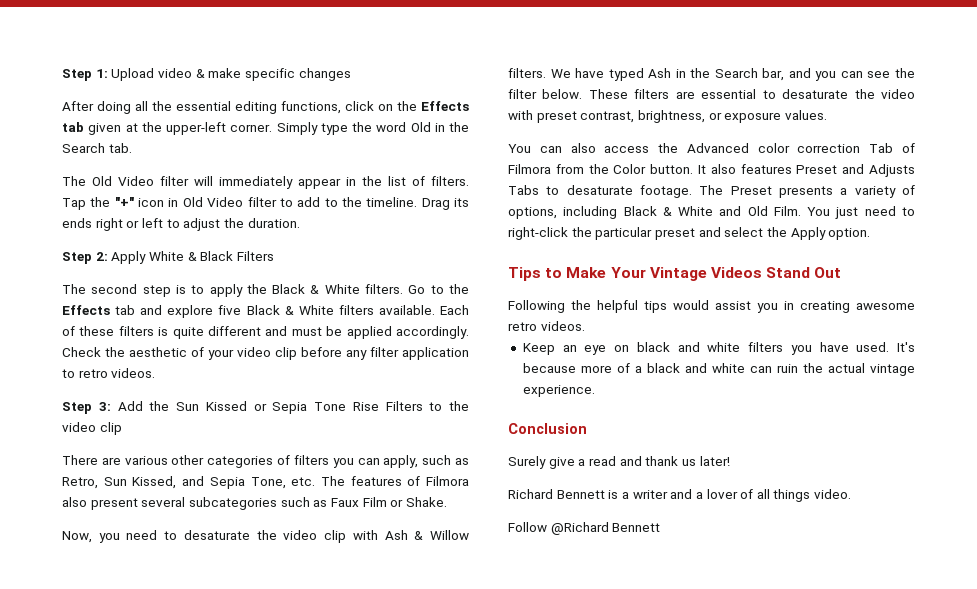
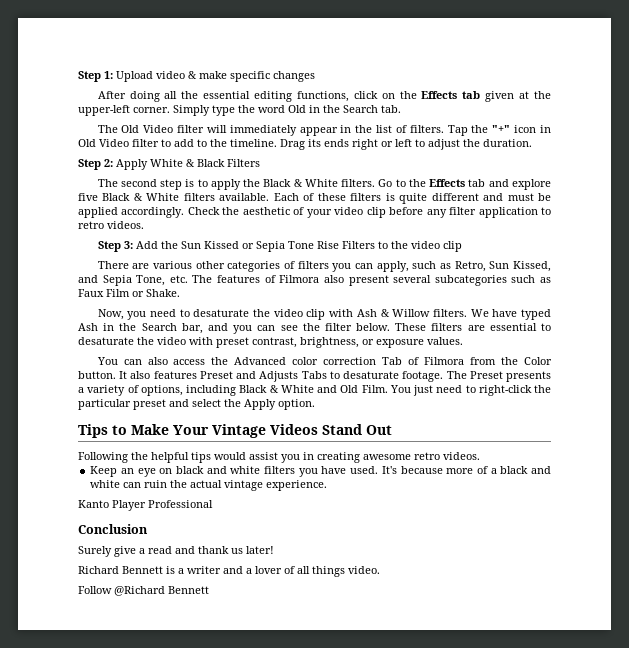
+ Kanto Player Professional

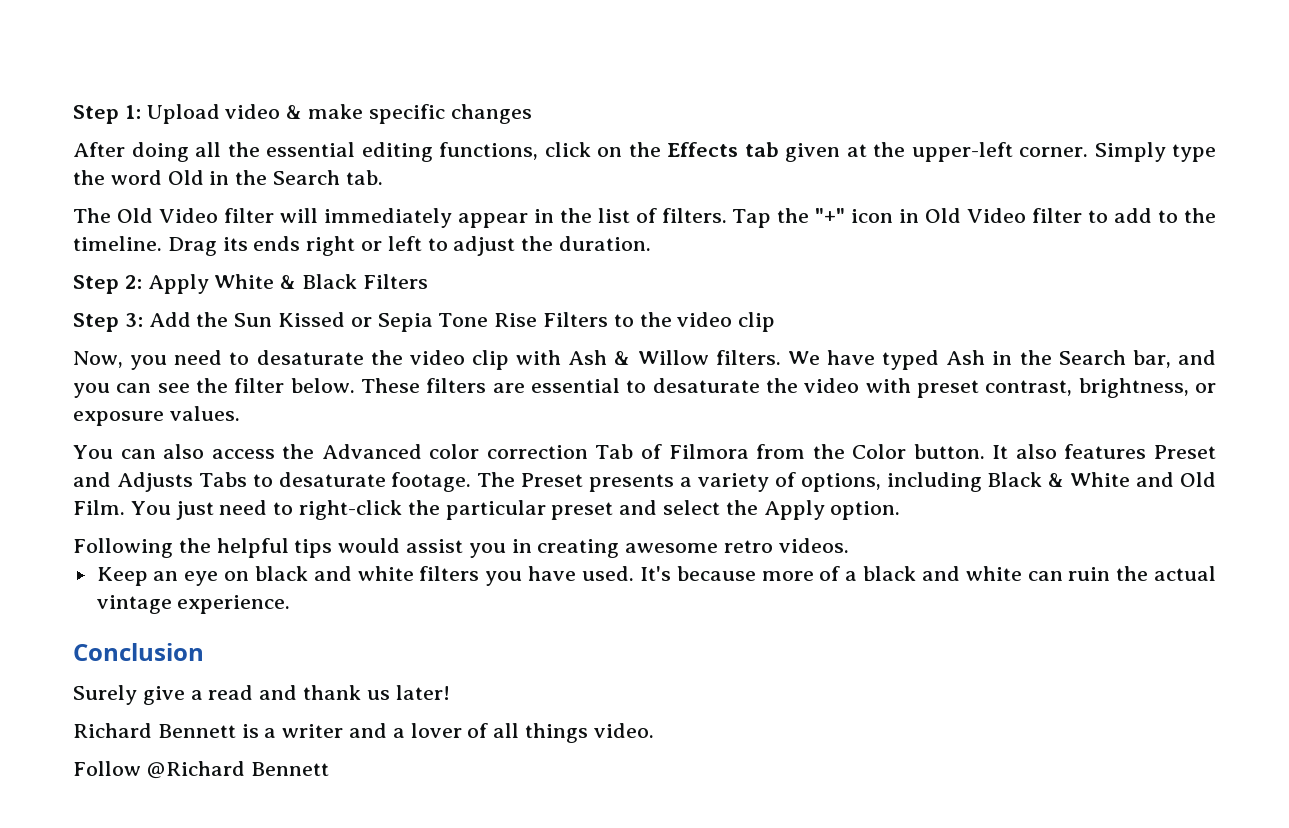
- The second step is to apply the Black & White filters. Go to the Effects tab and explore five Black & White filters available. Each of these filters is quite different and must be applied accordingly. Check the aesthetic of your video clip before any filter application to retro videos.
- There are various other categories of filters you can apply, such as Retro, Sun Kissed, and Sepia Tone, etc. The features of Filmora also present several subcategories such as Faux Film or Shake.
- Tips to Make Your Vintage Videos Stand Out
- Kanto Player Professional

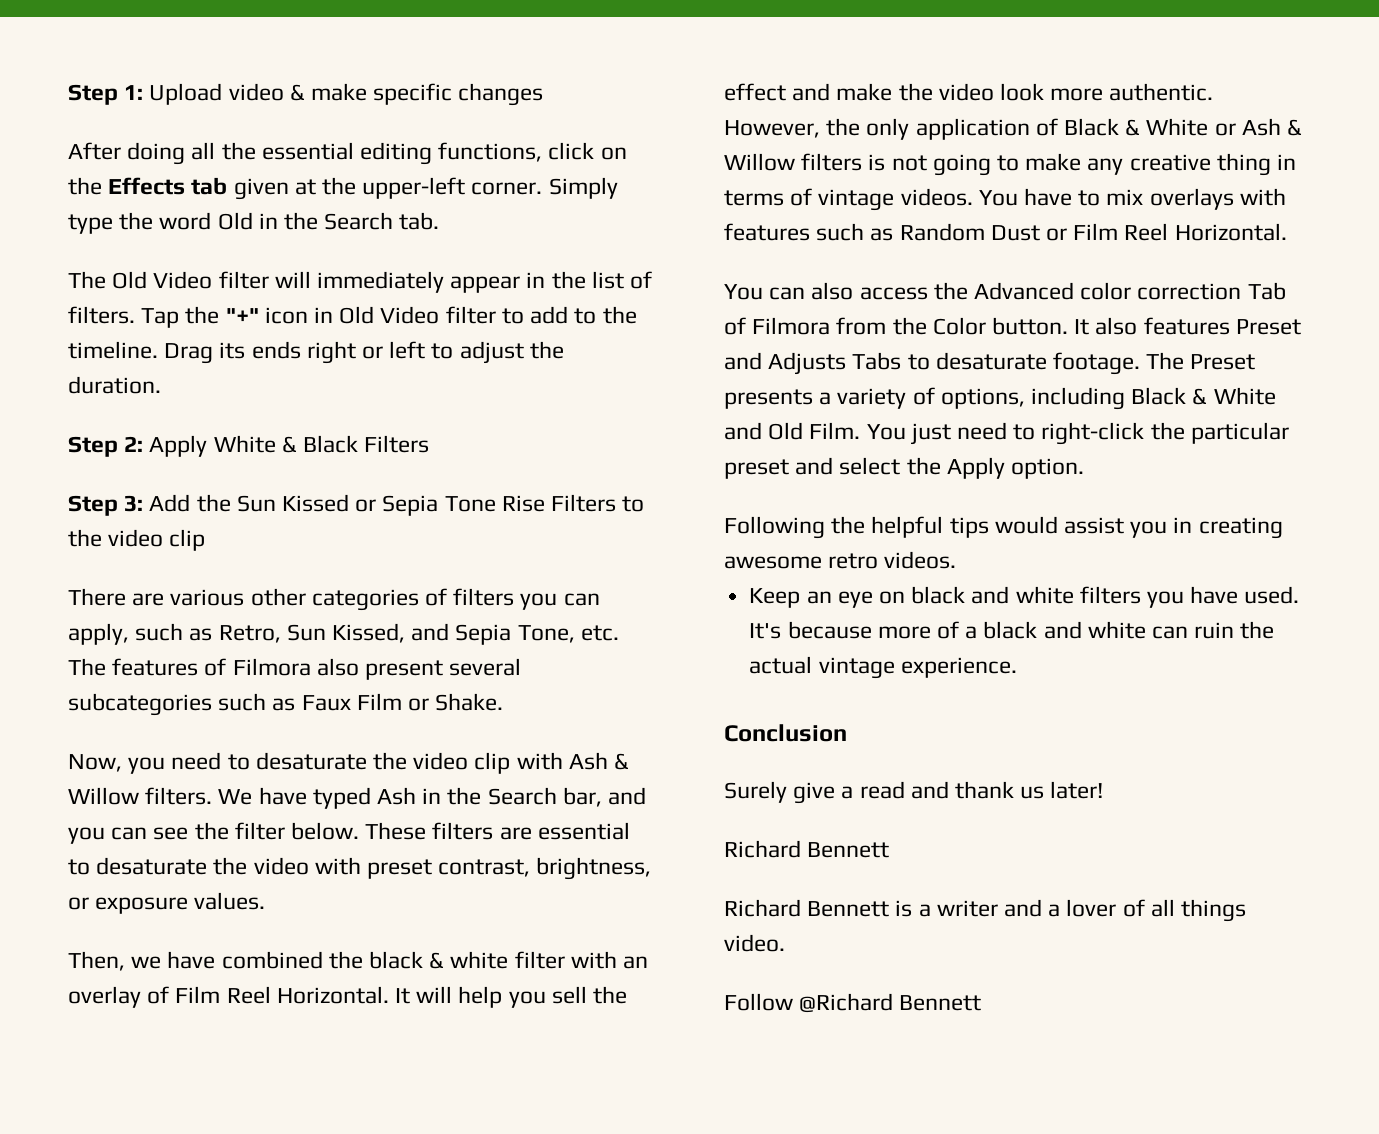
+ There are various other categories of filters you can apply, such as Retro, Sun Kissed, and Sepia Tone, etc. The features of Filmora also present several subcategories such as Faux Film or Shake.
+ Then, we have combined the black & white filter with an overlay of Film Reel Horizontal. It will help you sell the effect and make the video look more authentic. However, the only application of Black & White or Ash & Willow filters is not going to make any creative thing in terms of vintage videos. You have to mix overlays with features such as Random Dust or Film Reel Horizontal.
  Surely give a read and thank us later!
+ Richard Bennett

